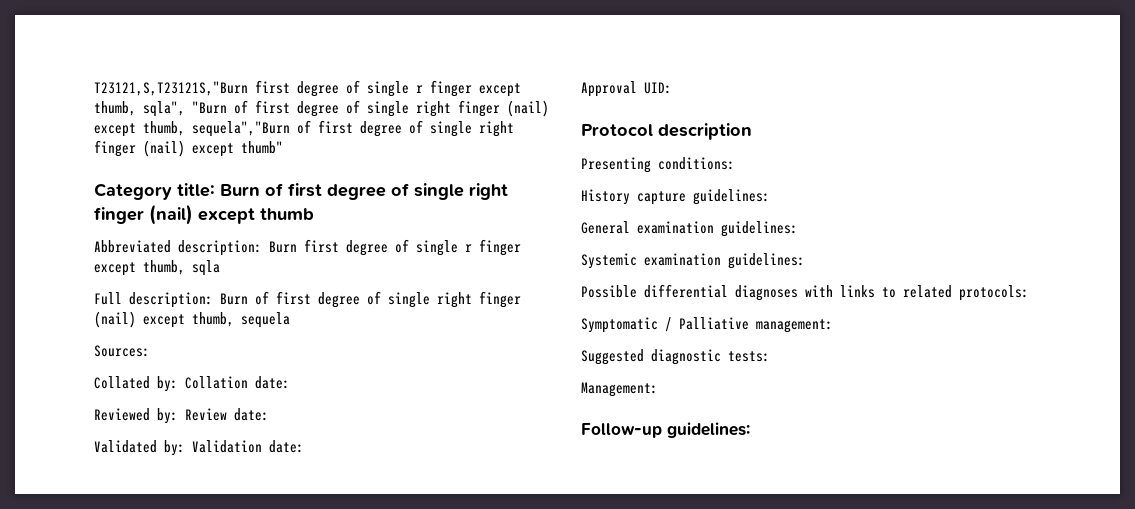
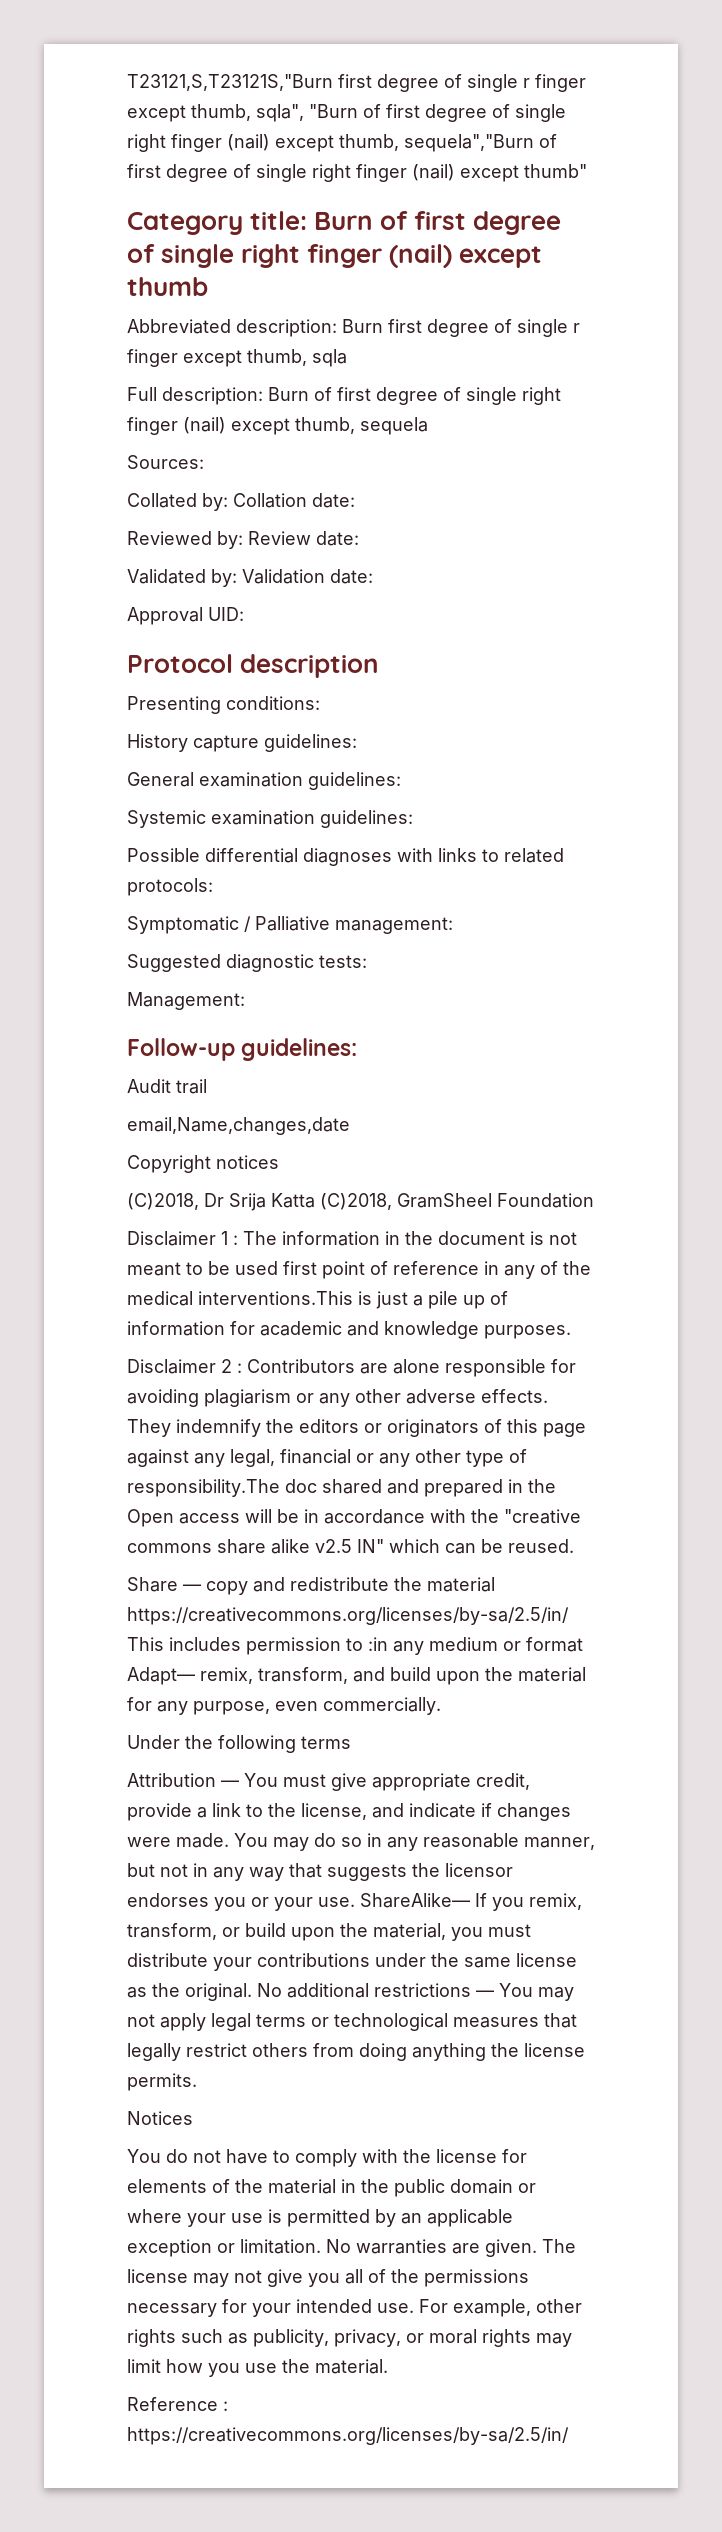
+ Audit trail
+ email,Name,changes,date
+ Copyright notices
+ (C)2018, Dr Srija Katta (C)2018, GramSheel Foundation
+ Disclaimer 1 : The information in the document is not meant to be used first point of reference in any of the medical interventions.This is just a pile up of information for academic and knowledge purposes.
+ Disclaimer 2 : Contributors are alone responsible for avoiding plagiarism or any other adverse effects. They indemnify the editors or originators of this page against any legal, financial or any other type of responsibility.The doc shared and prepared in the Open access will be in accordance with the "creative commons share alike v2.5 IN" which can be reused.
+ Share — copy and redistribute the material https://creativecommons.org/licenses/by-sa/2.5/in/ This includes permission to :in any medium or format Adapt— remix, transform, and build upon the material for any purpose, even commercially.
+ Under the following terms
+ Attribution — You must give appropriate credit, provide a link to the license, and indicate if changes were made. You may do so in any reasonable manner, but not in any way that suggests the licensor endorses you or your use. ShareAlike— If you remix, transform, or build upon the material, you must distribute your contributions under the same license as the original. No additional restrictions — You may not apply legal terms or technological measures that legally restrict others from doing anything the license permits.
+ Notices
+ You do not have to comply with the license for elements of the material in the public domain or where your use is permitted by an applicable exception or limitation. No warranties are given. The license may not give you all of the permissions necessary for your intended use. For example, other rights such as publicity, privacy, or moral rights may limit how you use the material.
+ Reference : https://creativecommons.org/licenses/by-sa/2.5/in/

